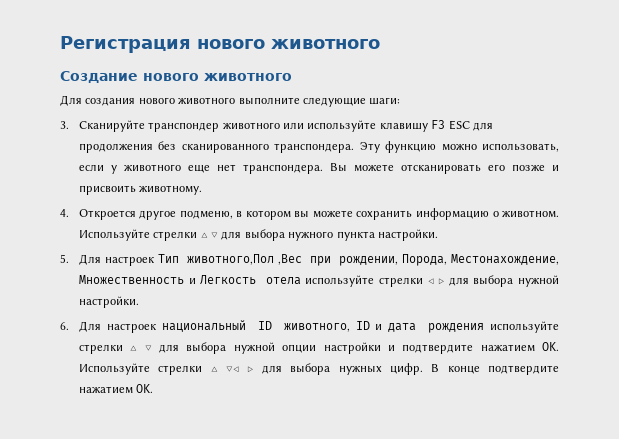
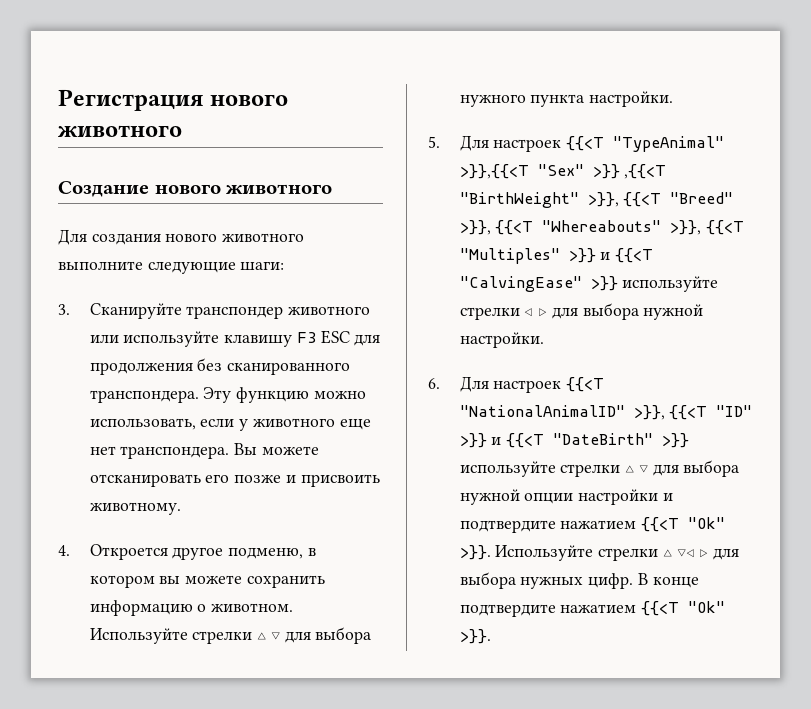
- 5. Для настроек Тип животного,Пол ,Вес при рождении, Порода, Местонахождение, Множественность и Легкость отела используйте стрелки ◁ ▷ для выбора нужной настройки.
+ 5. Для настроек {{<T "TypeAnimal" >}},{{<T "Sex" >}} ,{{<T "BirthWeight" >}}, {{<T "Breed" >}}, {{<T "Whereabouts" >}}, {{<T "Multiples" >}} и {{<T "CalvingEase" >}} используйте стрелки ◁ ▷ для выбора нужной настройки.
- 6. Для настроек национальный ID животного, ID и дата рождения используйте стрелки △ ▽ для выбора нужной опции настройки и подтвердите нажатием OK. Используйте стрелки △ ▽◁ ▷ для выбора нужных цифр.
+ 6. Для настроек {{<T "NationalAnimalID" >}}, {{<T "ID" >}} и {{<T "DateBirth" >}} используйте стрелки △ ▽ для выбора нужной опции настройки и подтвердите нажатием {{<T "Ok" >}}. Используйте стрелки △ ▽◁ ▷ для выбора нужных цифр.
- В конце подтвердите нажатием OK.
+ В конце подтвердите нажатием {{<T "Ok" >}}.

